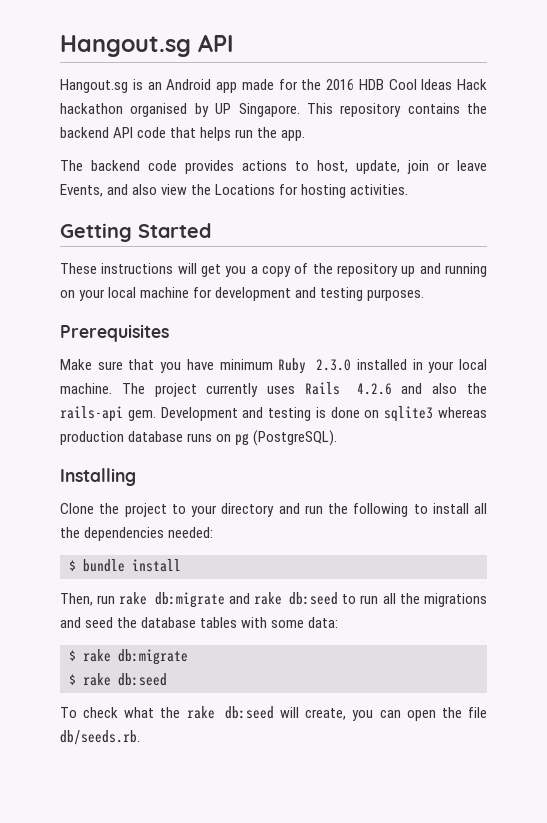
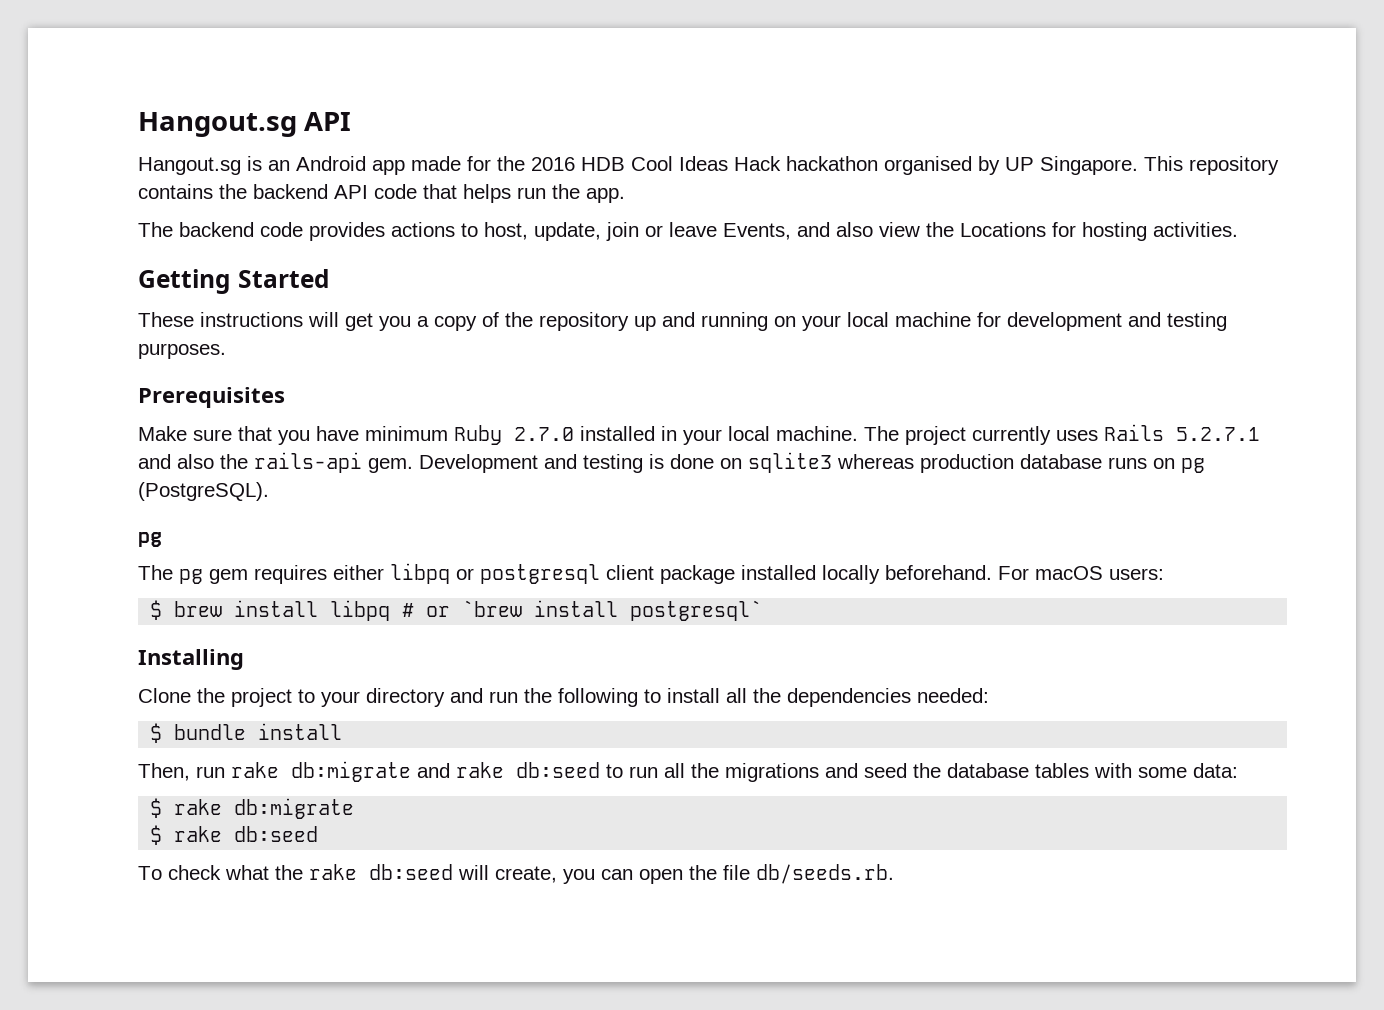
- Make sure that you have minimum Ruby 2.3.0 installed in your local machine.
+ Make sure that you have minimum Ruby 2.7.0 installed in your local machine.
- The project currently uses Rails 4.2.6 and also the rails-api gem.
+ The project currently uses Rails 5.2.7.1 and also the rails-api gem.
  Development and testing is done on sqlite3 whereas production database runs on pg (PostgreSQL).
+ pg
+ The pg gem requires either libpq or postgresql client package installed locally beforehand. For macOS users:
+ $ brew install libpq # or `brew install postgresql`

